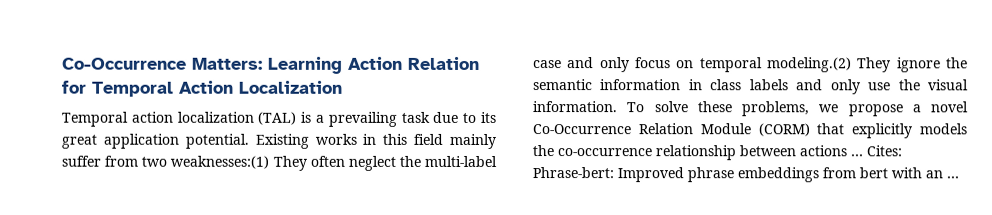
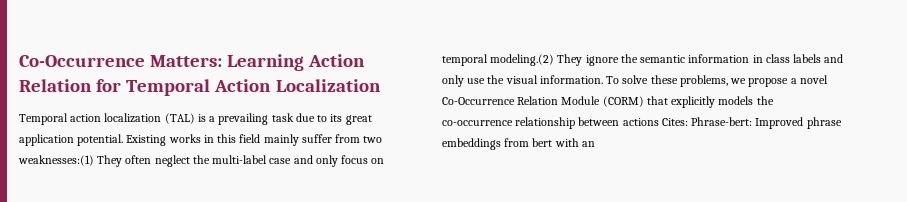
- To solve these problems, we propose a novel Co-Occurrence Relation Module (CORM) that explicitly models the co-occurrence relationship between actions … Cites: Phrase-bert: Improved phrase embeddings from bert with an …
+ To solve these problems, we propose a novel Co-Occurrence Relation Module (CORM) that explicitly models the co-occurrence relationship between actions Cites: Phrase-bert: Improved phrase embeddings from bert with an

